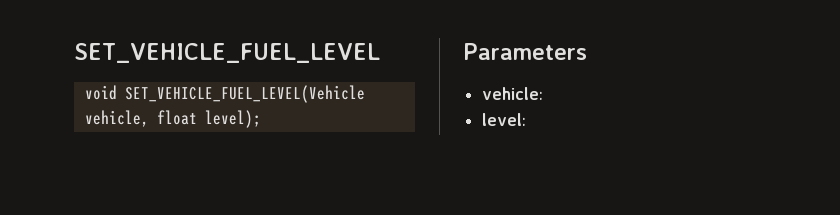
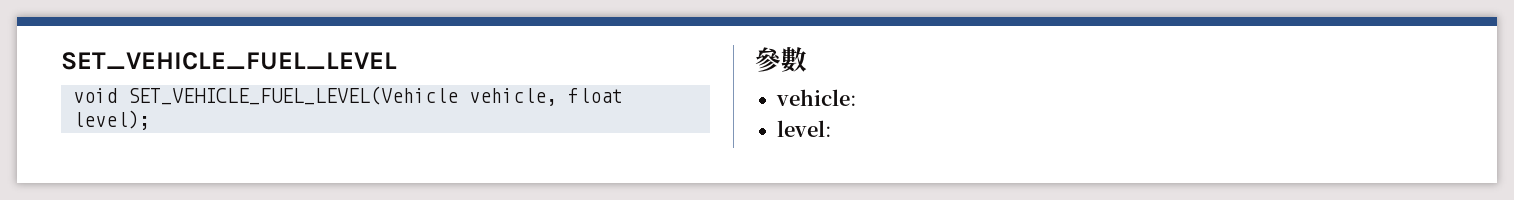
- Parameters
+ 參數

